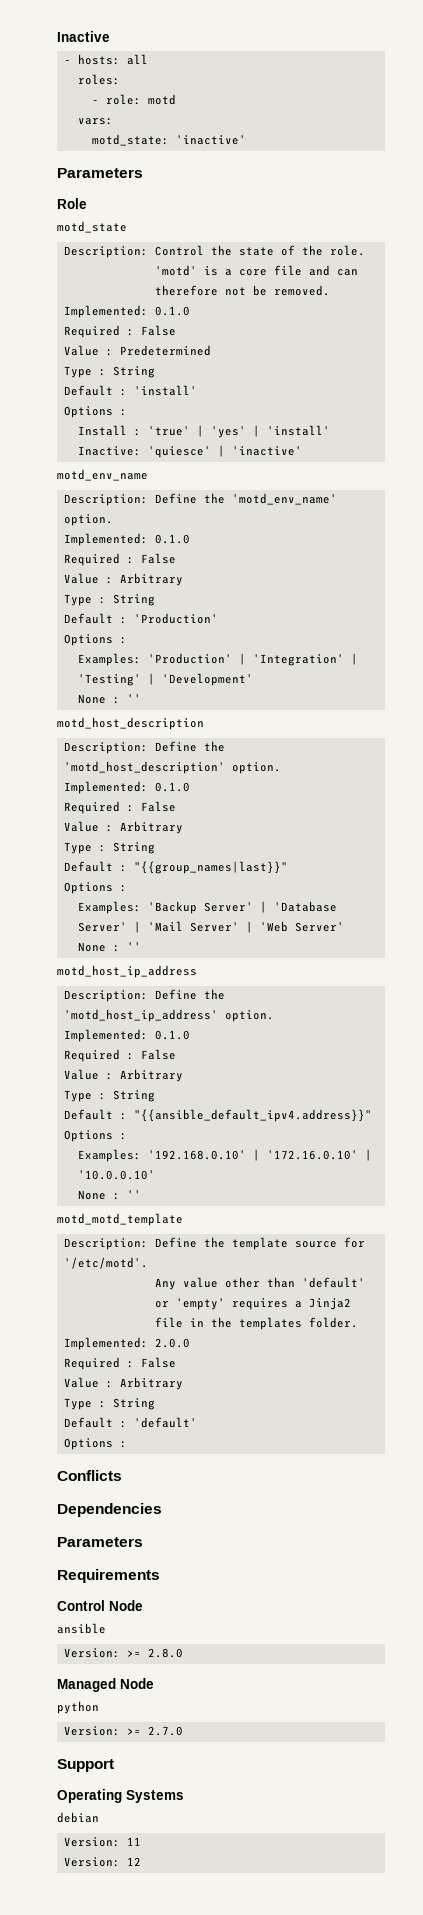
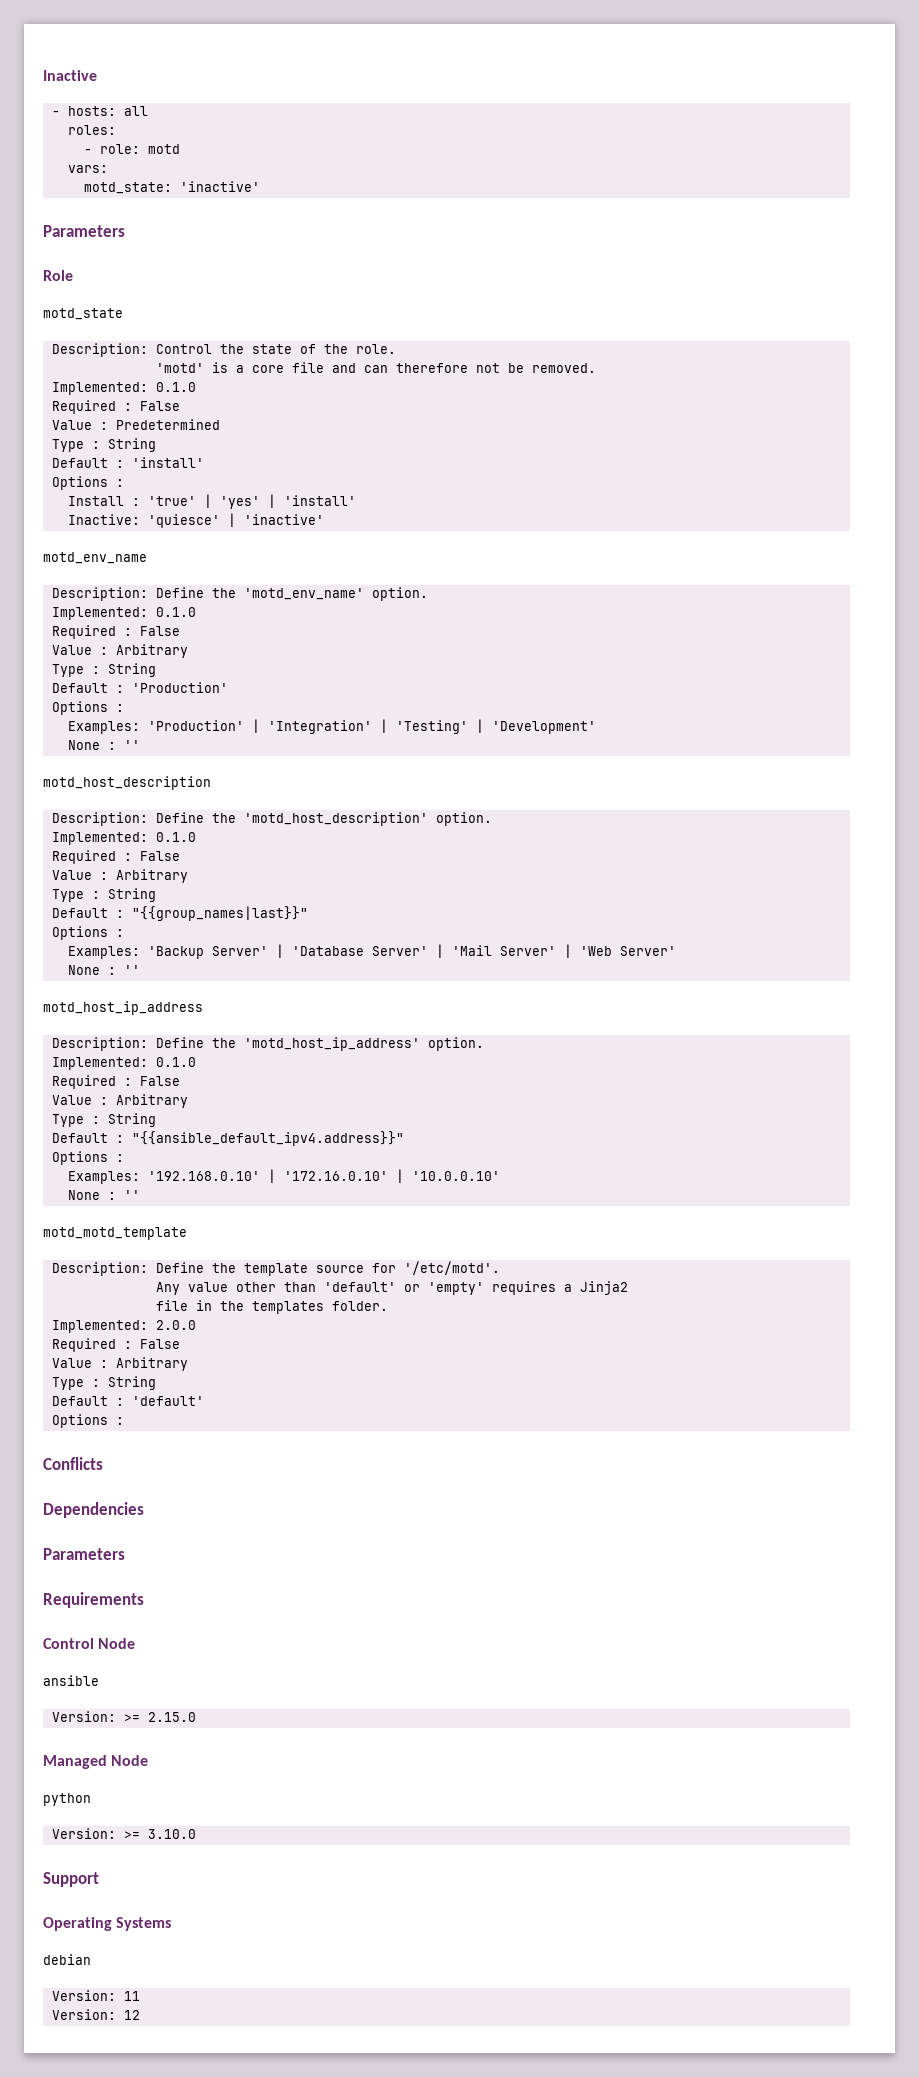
- Version: >= 2.8.0
+ Version: >= 2.15.0
- Version: >= 2.7.0
+ Version: >= 3.10.0

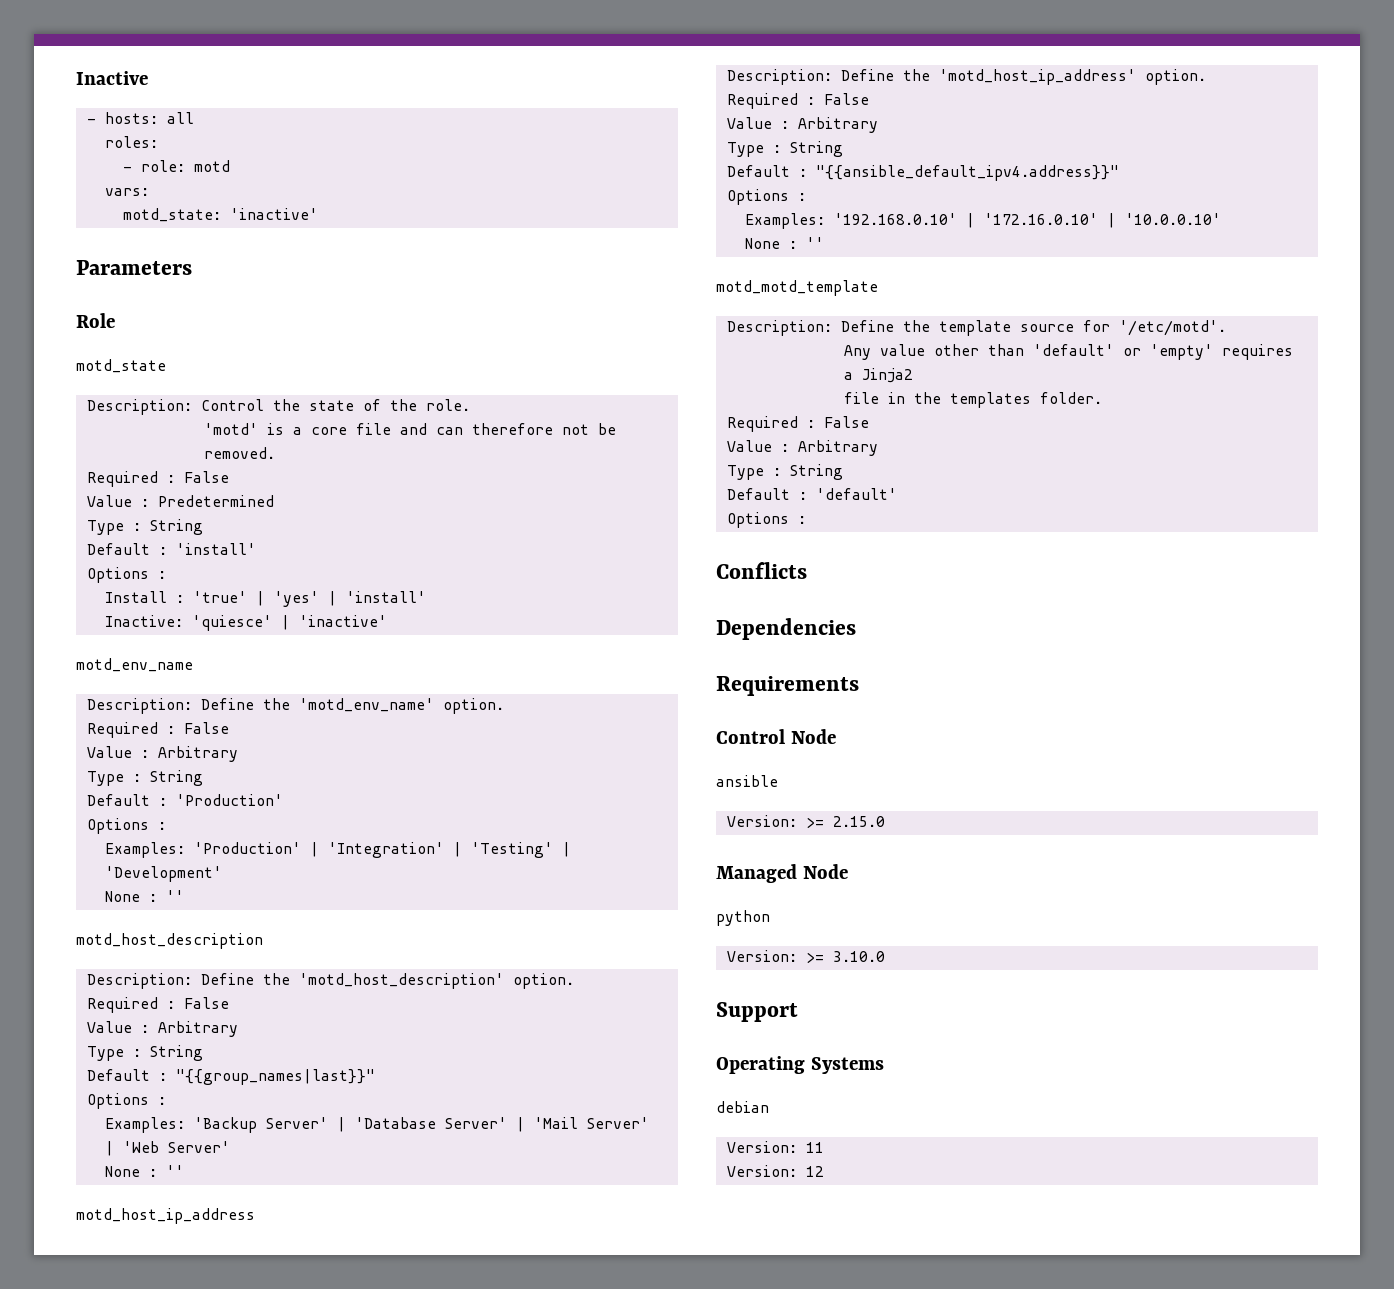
  'motd' is a core file and can therefore not be removed.
- Implemented: 0.1.0
  Description: Define the 'motd_env_name' option.
- Implemented: 0.1.0
  Description: Define the 'motd_host_description' option.
- Implemented: 0.1.0
  Description: Define the 'motd_host_ip_address' option.
- Implemented: 0.1.0
- Implemented: 2.0.0
  Dependencies
- Parameters

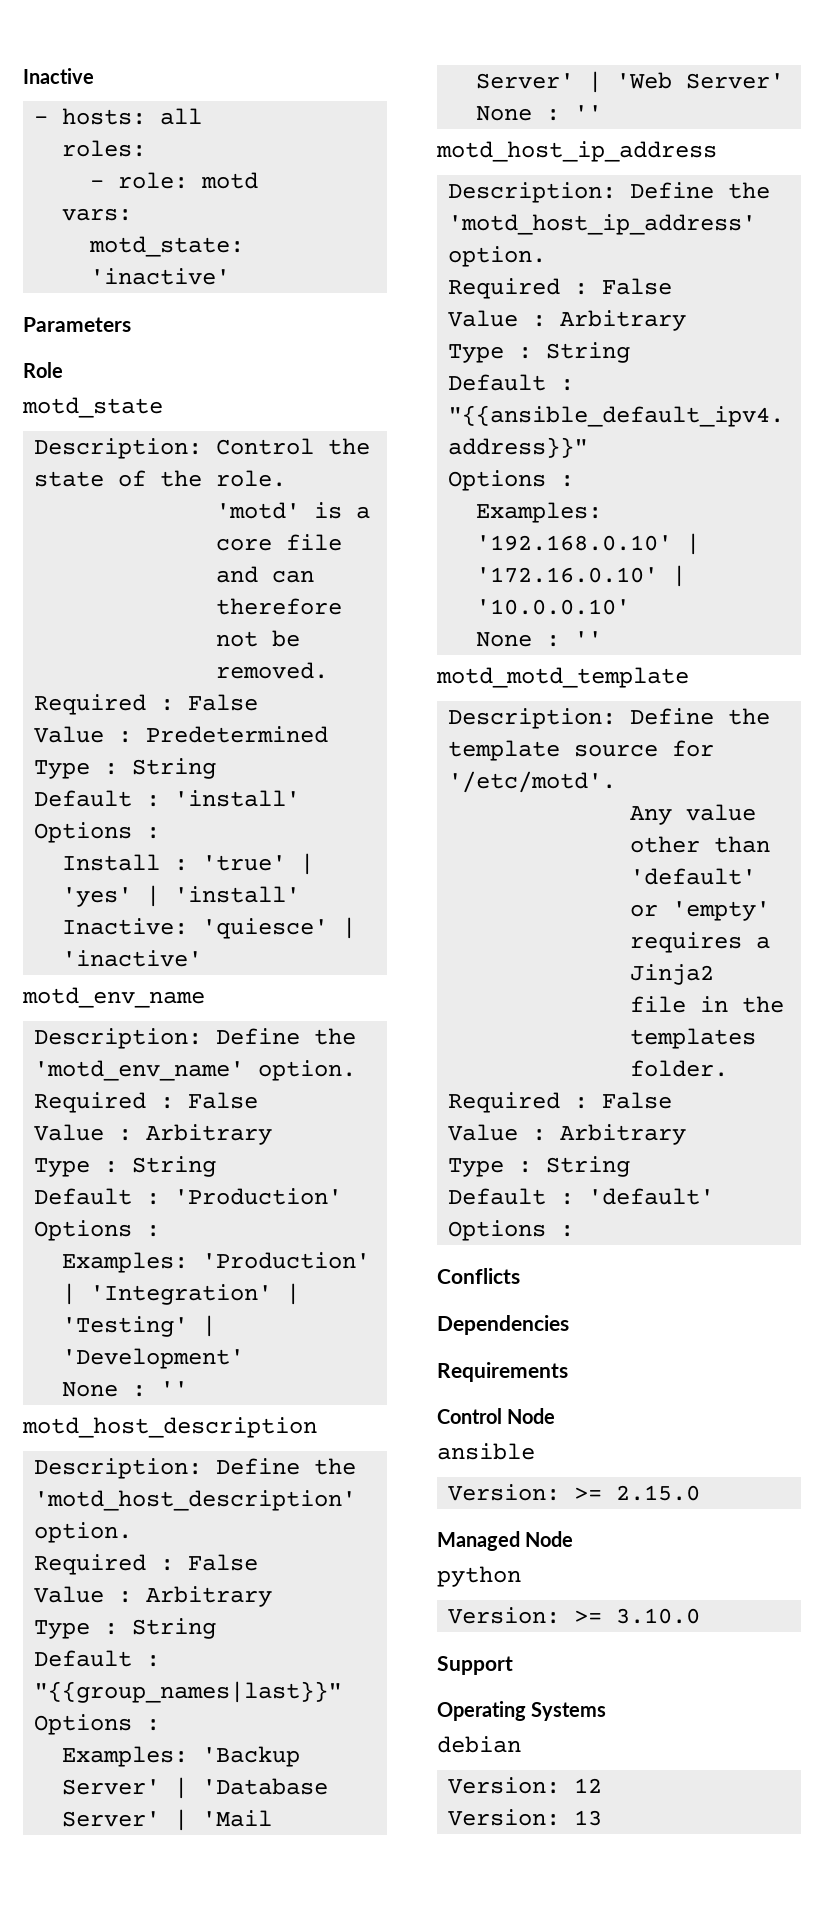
- Version: 11
  Version: 12
+ Version: 13

